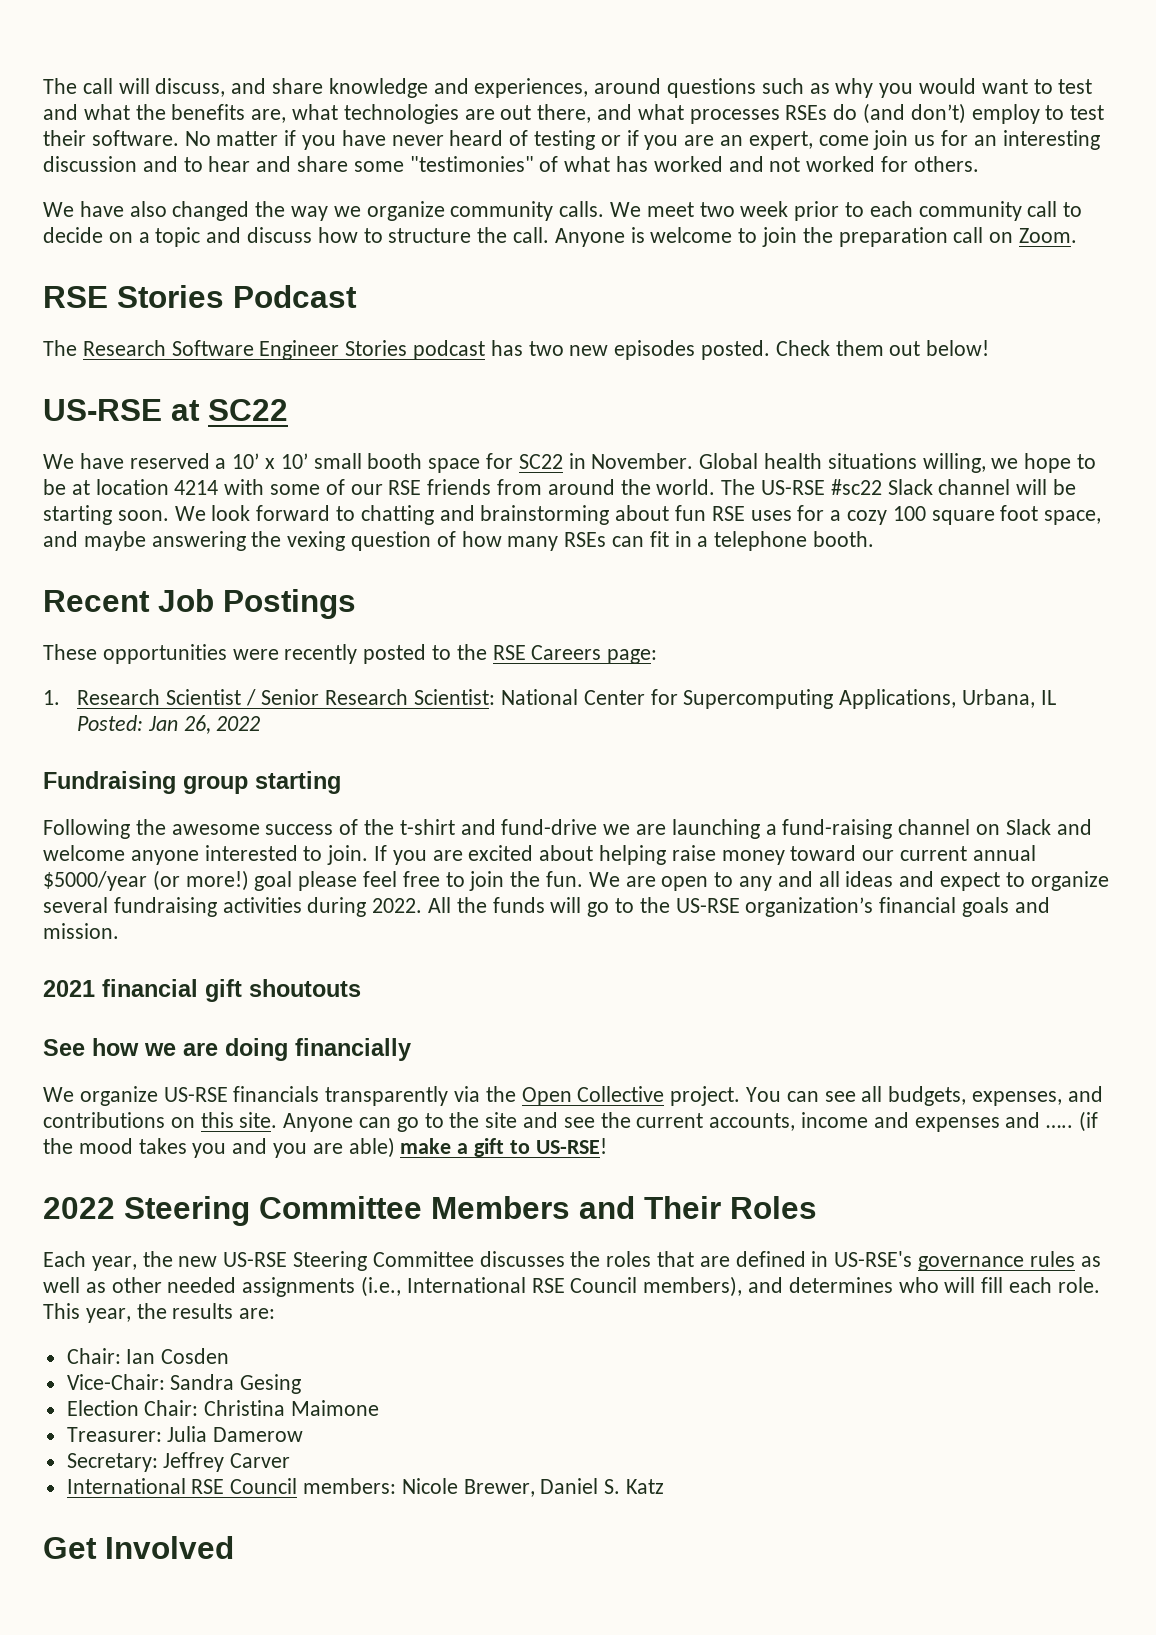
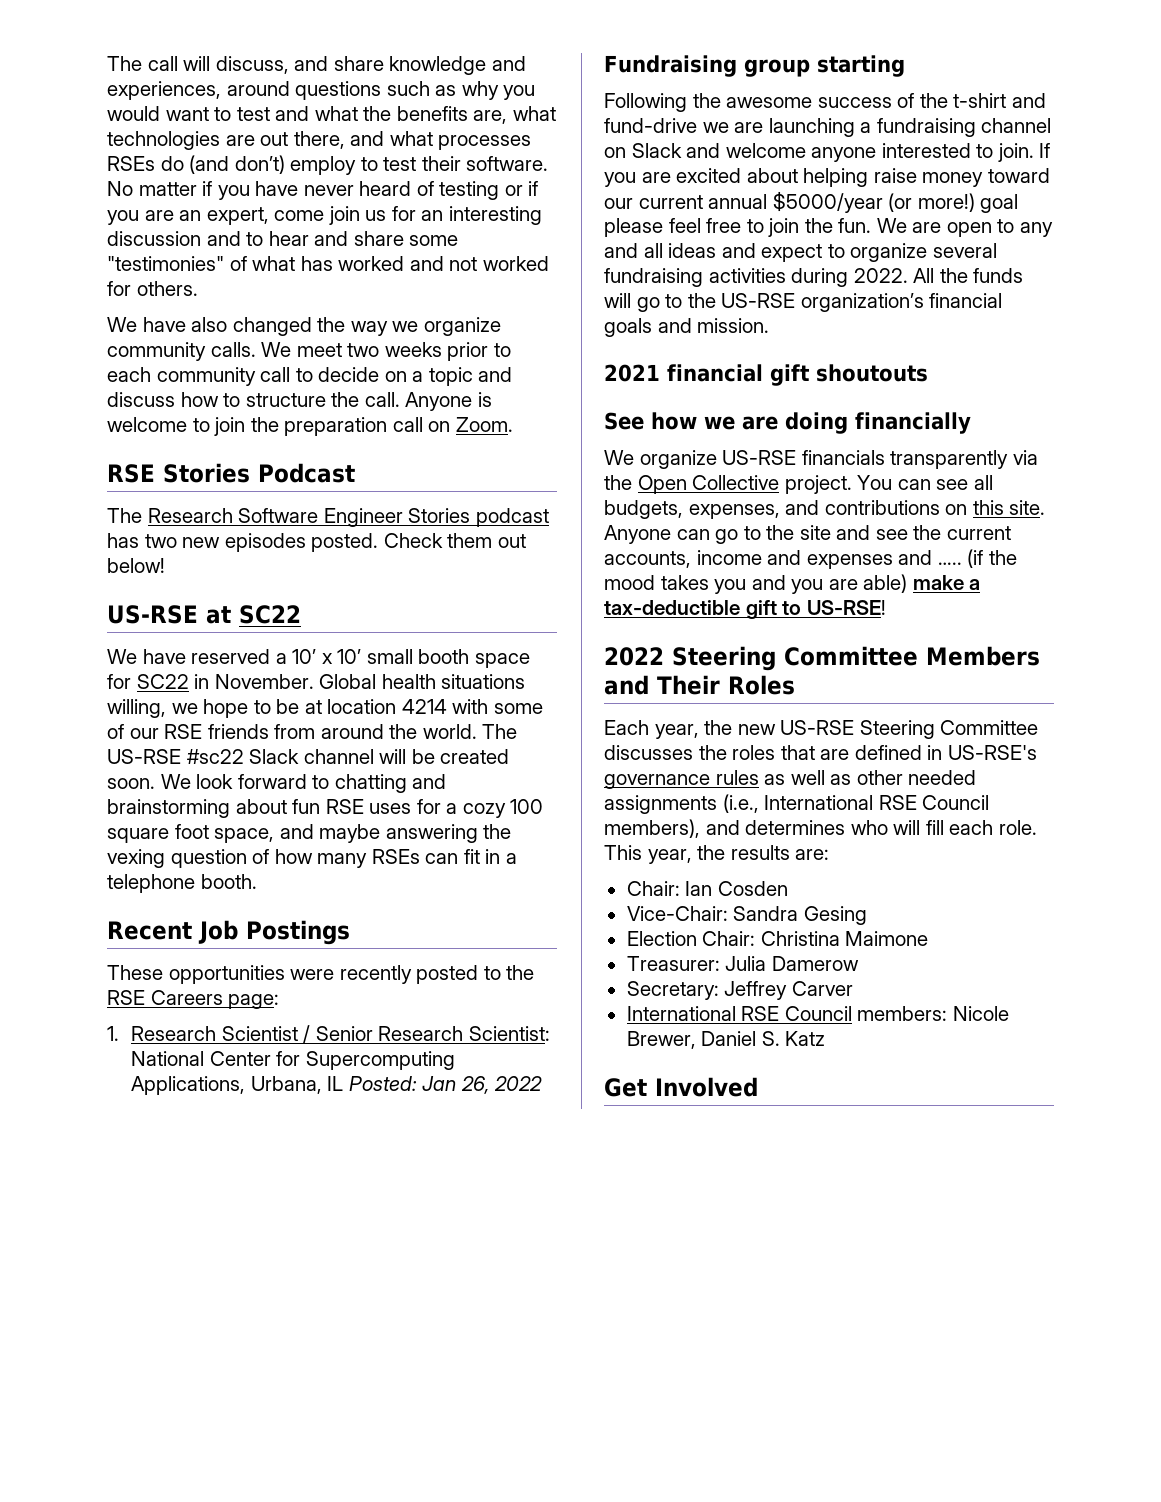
- We meet two week prior to each community call to decide on a topic and discuss how to structure the call.
+ We meet two weeks prior to each community call to decide on a topic and discuss how to structure the call.
- The US-RSE #sc22 Slack channel will be starting soon.
+ The US-RSE #sc22 Slack channel will be created soon.
- Following the awesome success of the t-shirt and fund-drive we are launching a fund-raising channel on Slack and welcome anyone interested to join.
+ Following the awesome success of the t-shirt and fund-drive we are launching a fundraising channel on Slack and welcome anyone interested to join.
- (if the mood takes you and you are able) make a gift to US-RSE!
+ (if the mood takes you and you are able) make a tax-deductible gift to US-RSE!

